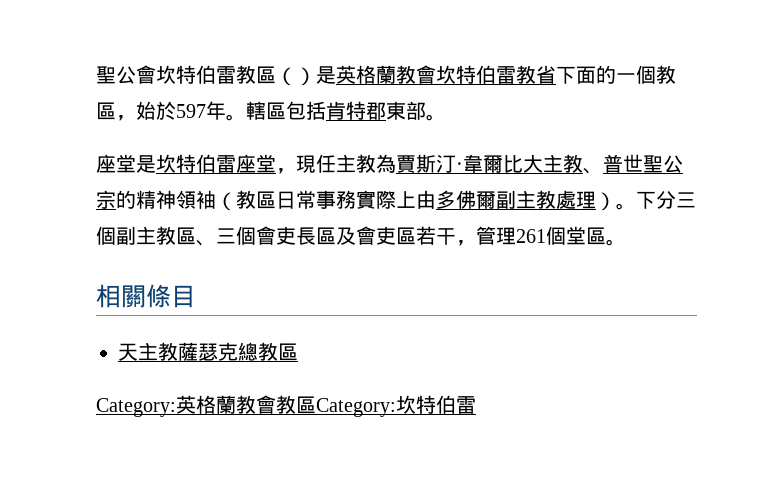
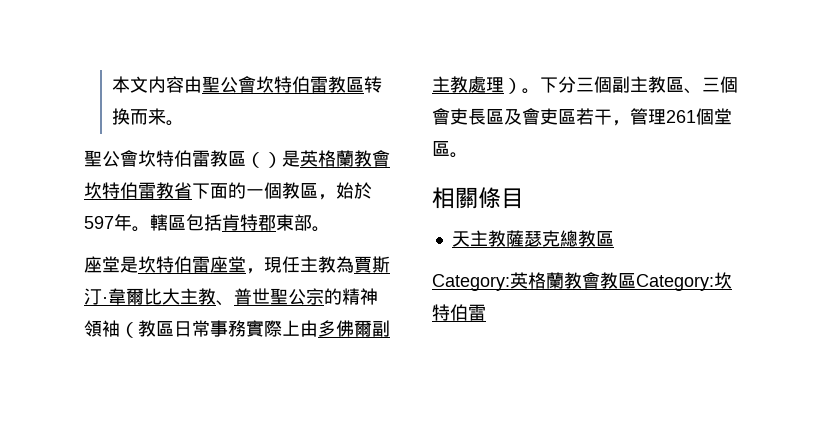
+ 本文内容由聖公會坎特伯雷教區转换而来。

